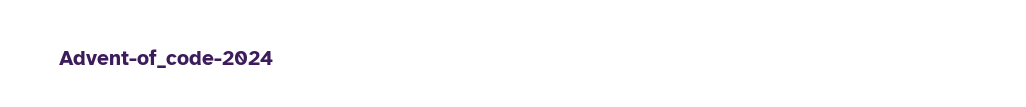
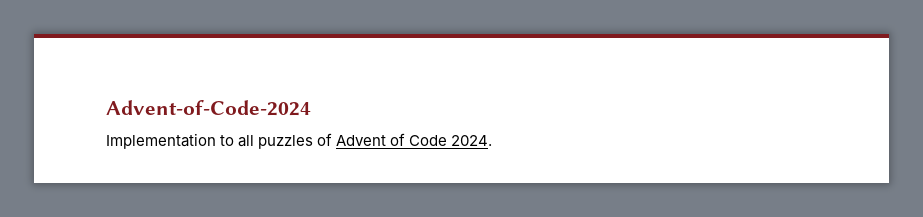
- Advent-of_code-2024
+ Advent-of-Code-2024
+ Implementation to all puzzles of Advent of Code 2024.

